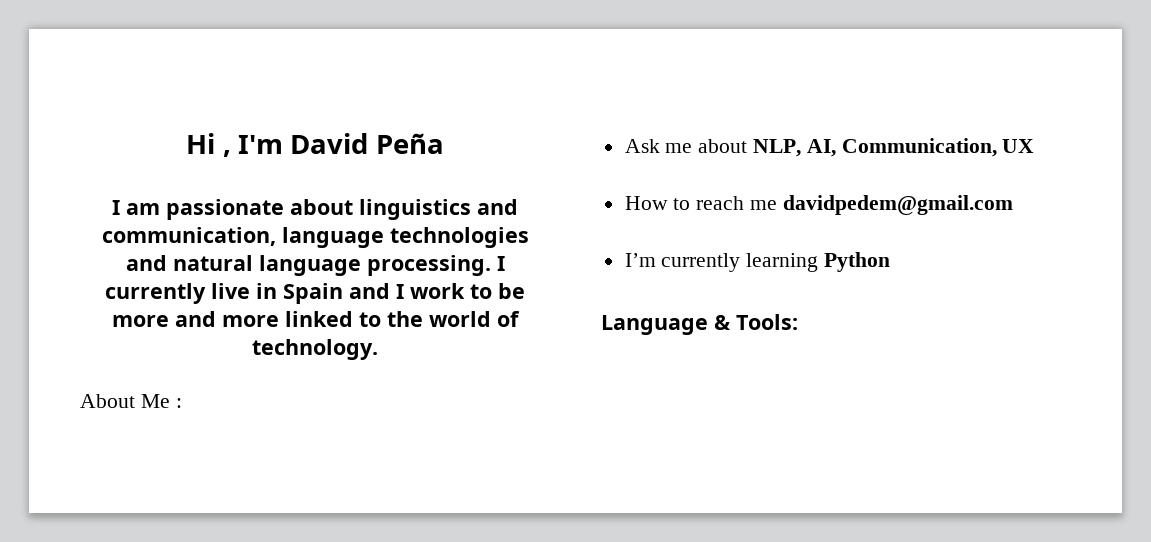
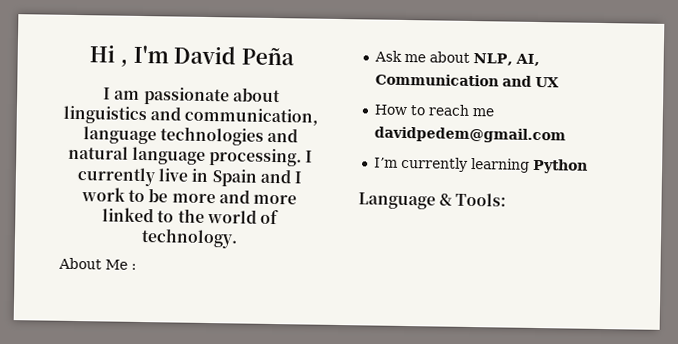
- Ask me about NLP, AI, Communication, UX
+ Ask me about NLP, AI, Communication and UX

